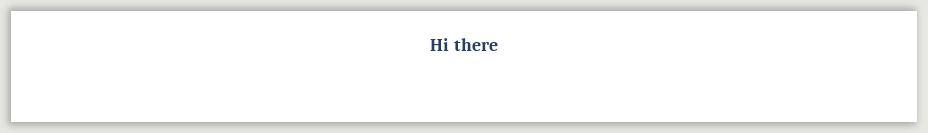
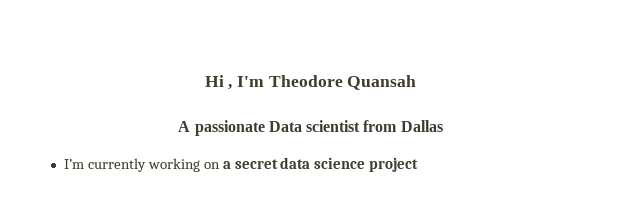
- Hi there
+ Hi , I'm Theodore Quansah
+ A passionate Data scientist from Dallas
+ I’m currently working on a secret data science project

